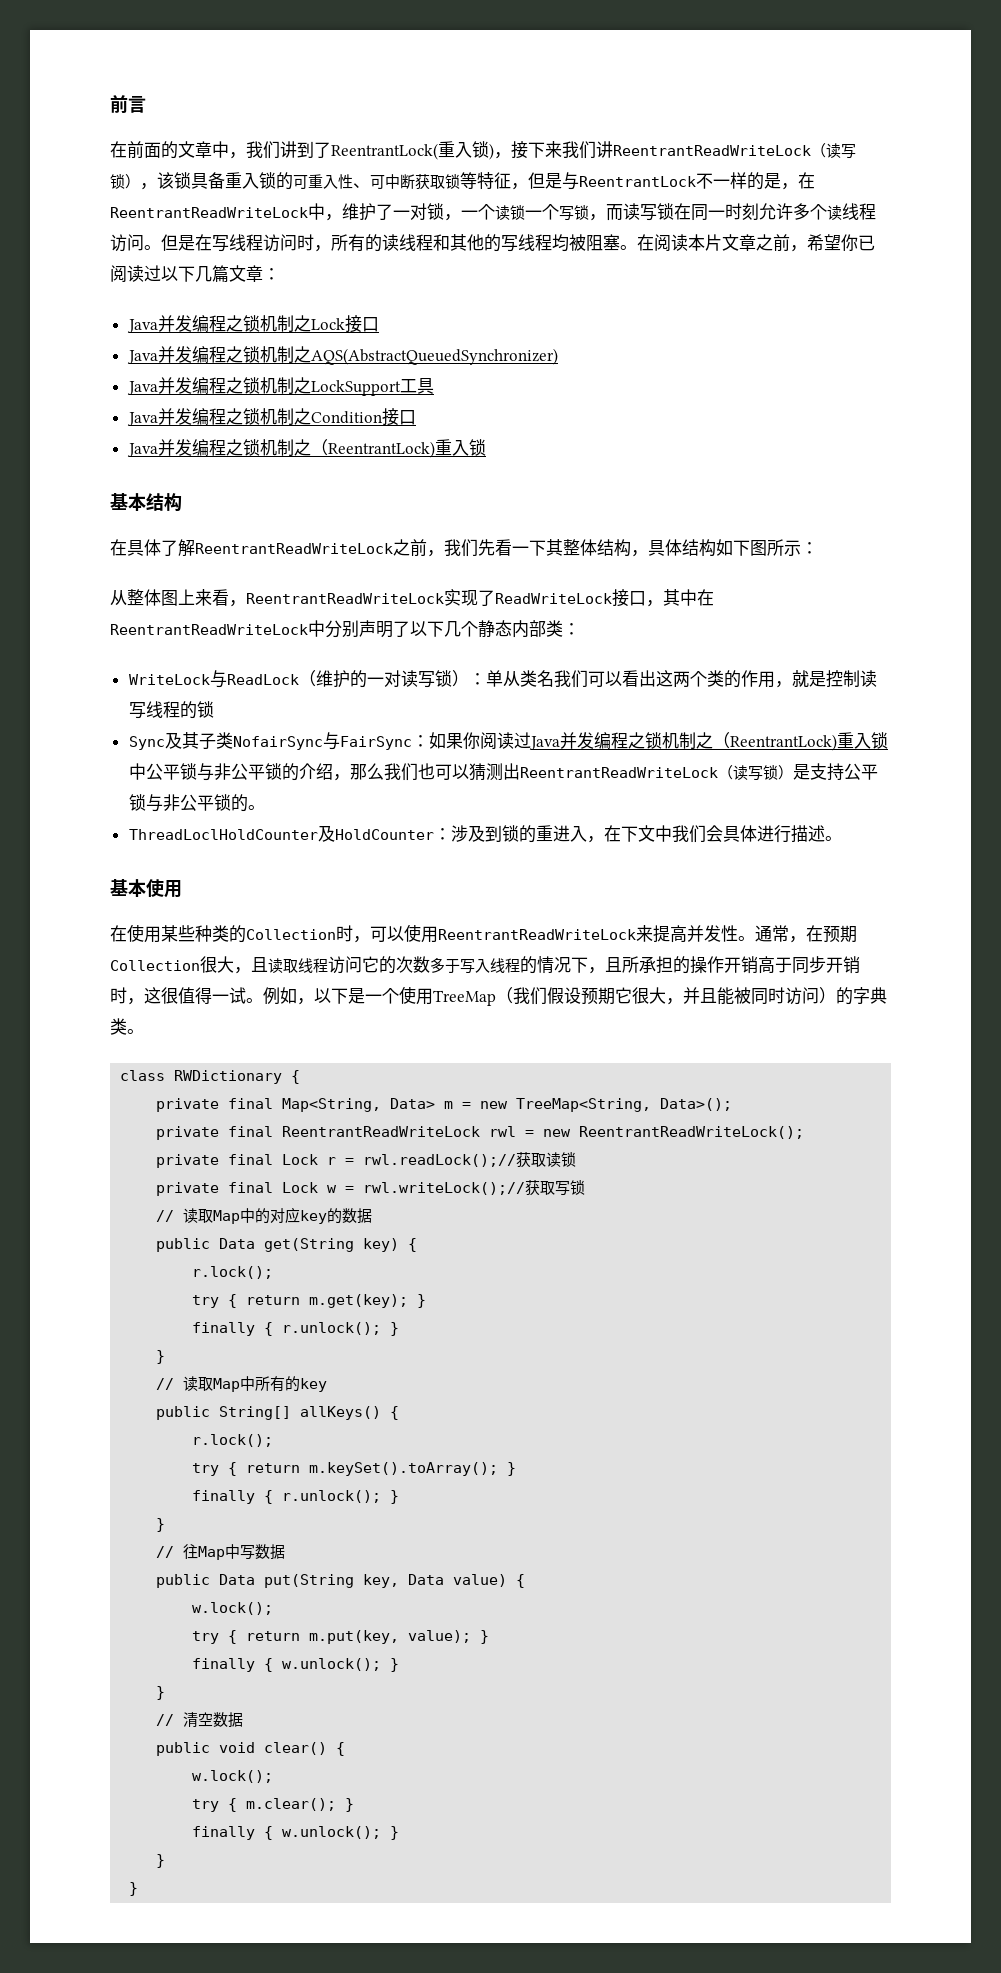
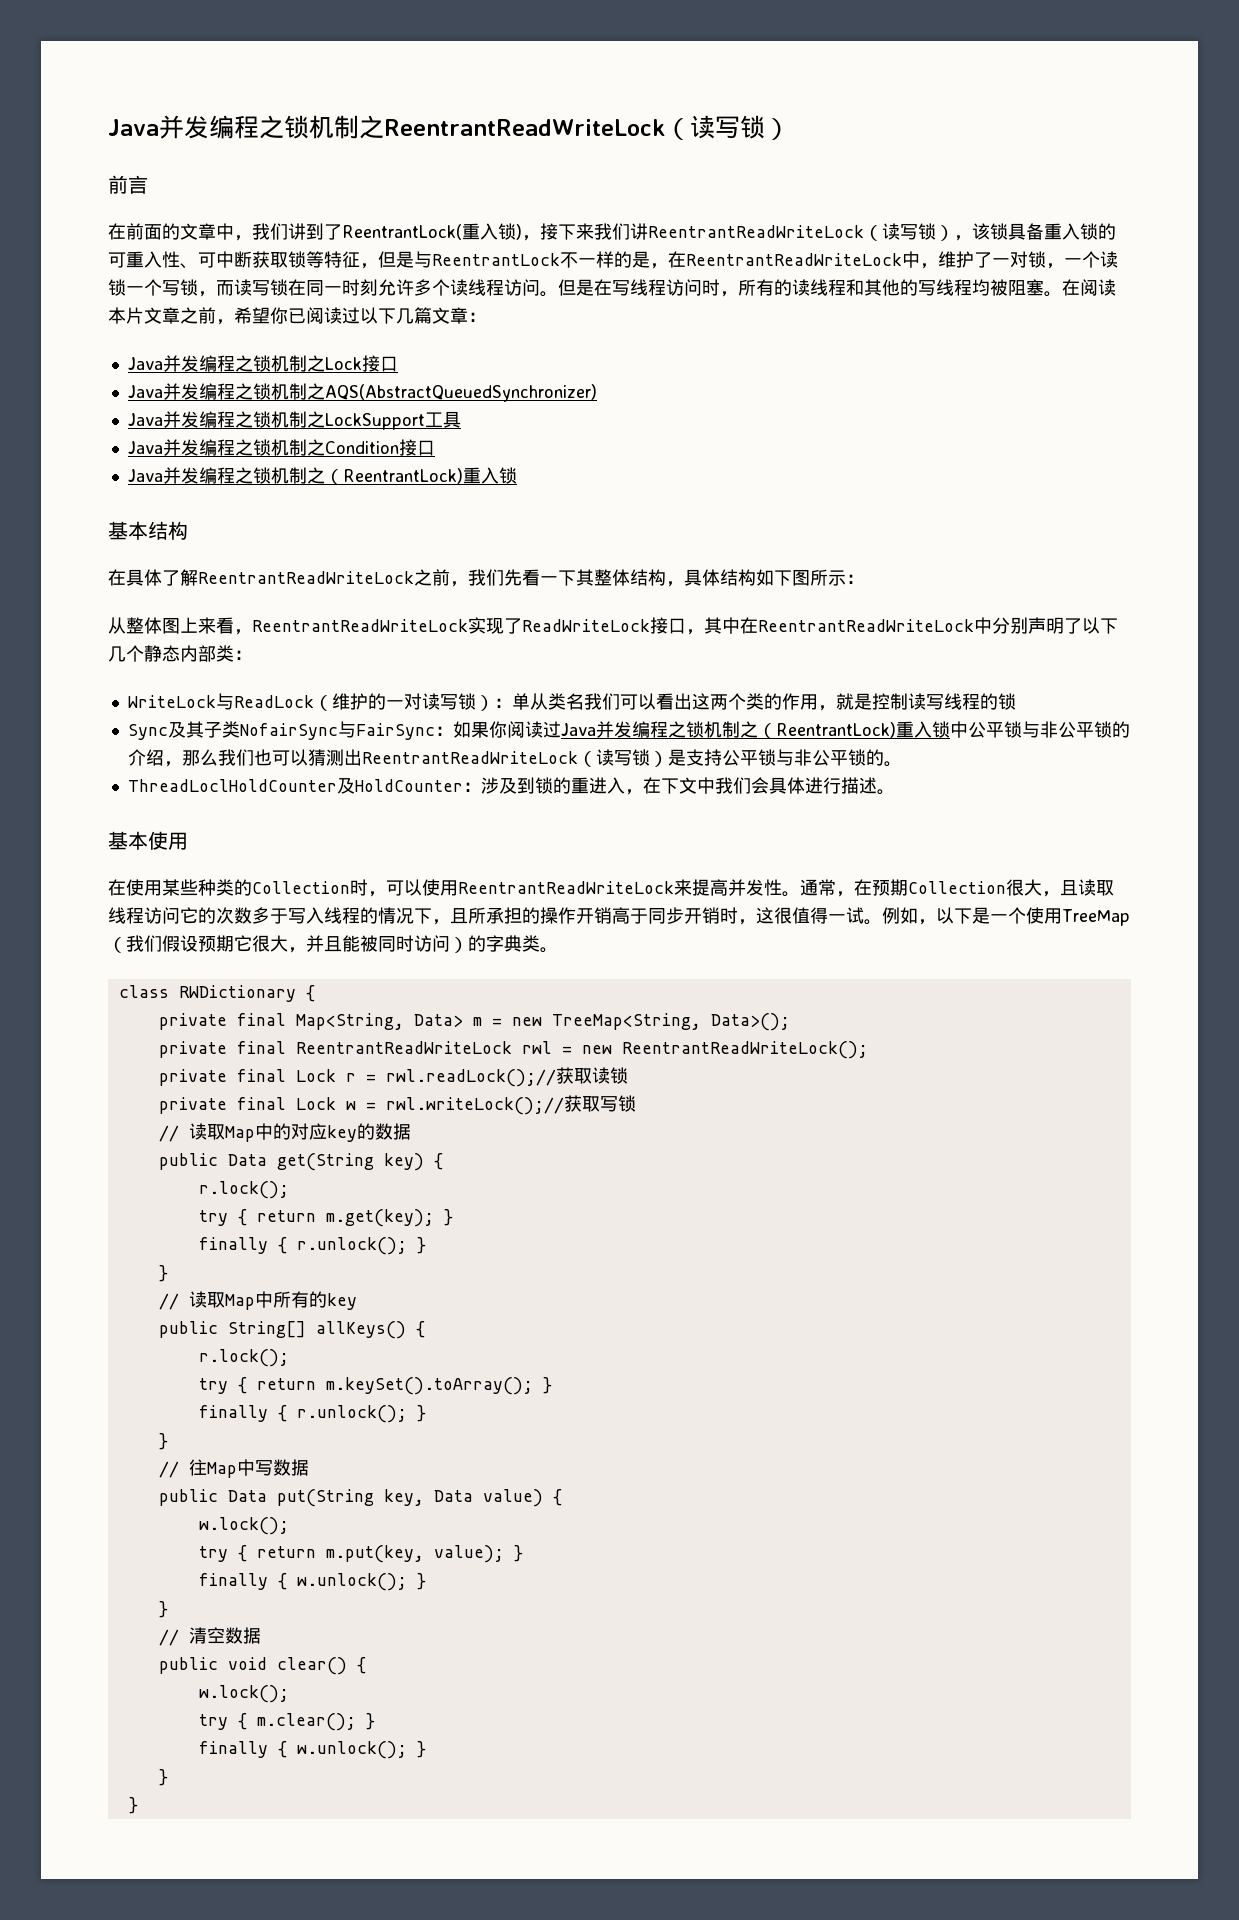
+ Java并发编程之锁机制之ReentrantReadWriteLock（读写锁）

